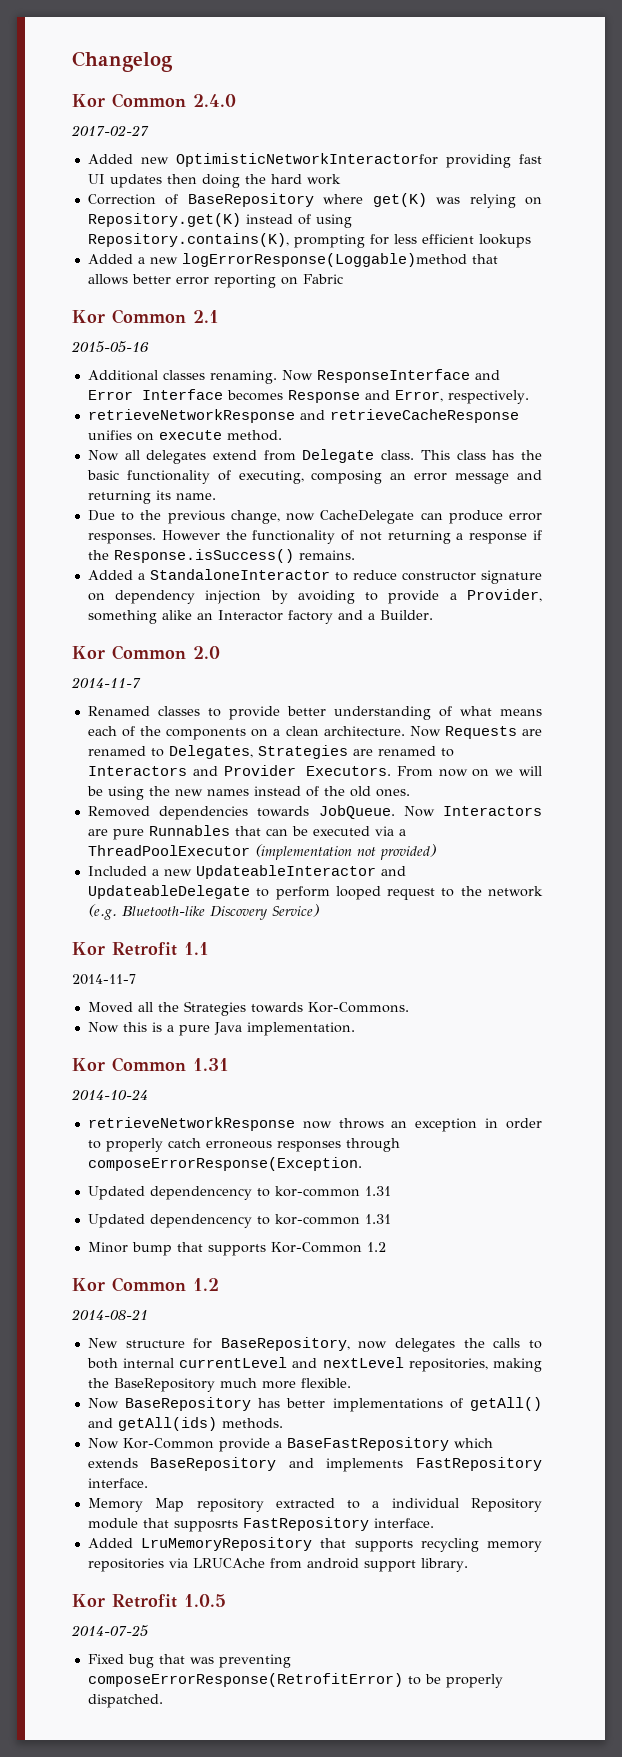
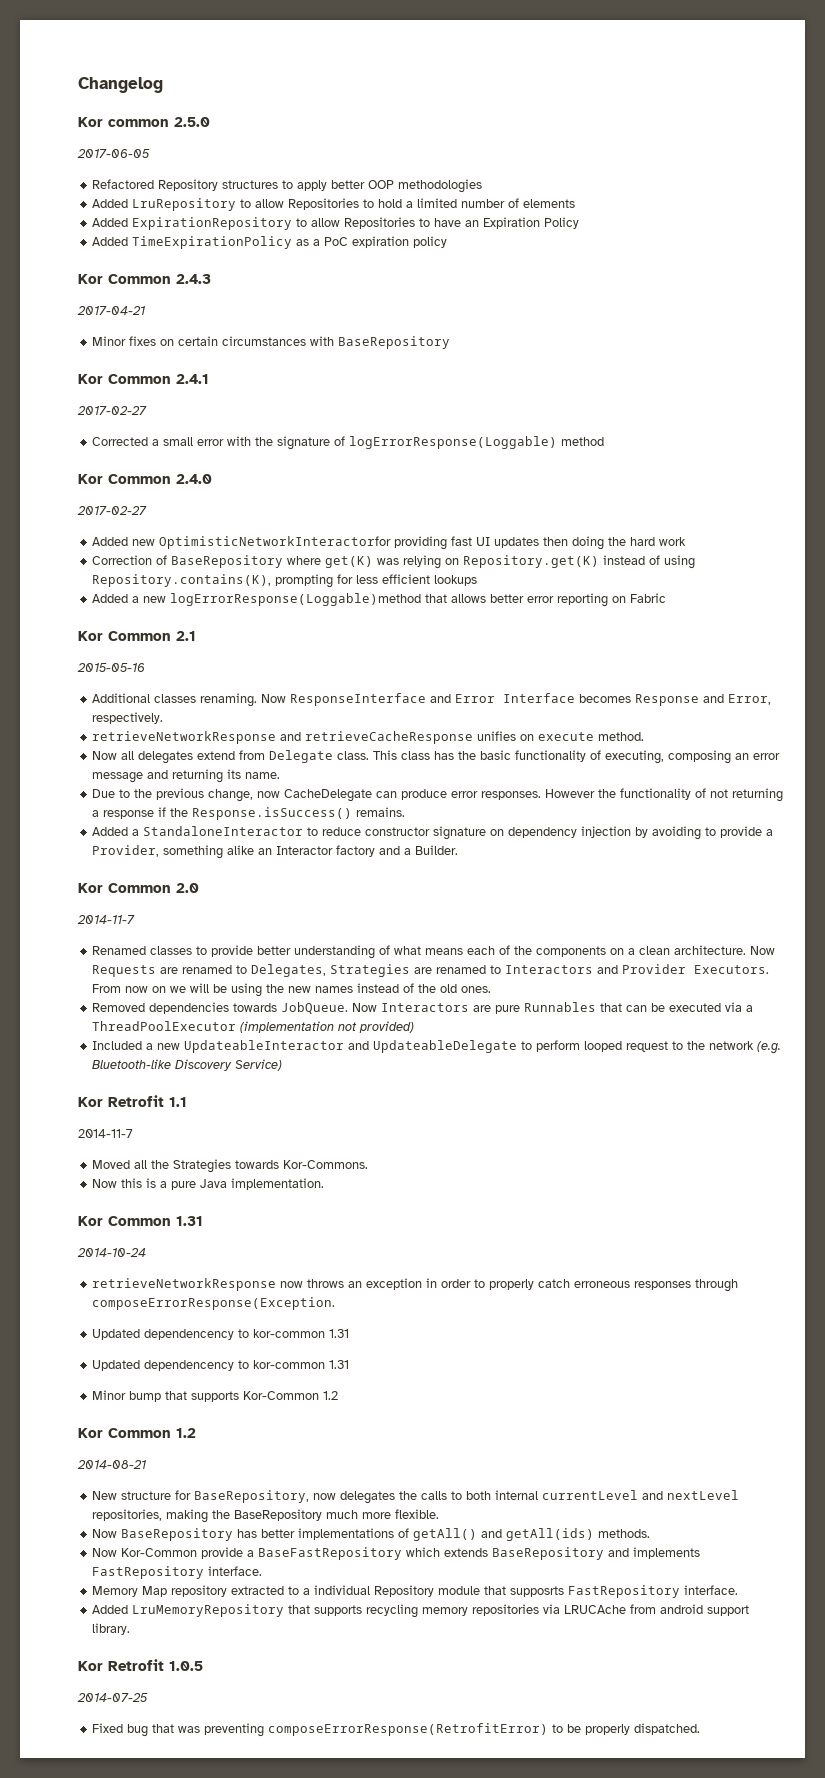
+ Kor common 2.5.0
+ 2017-06-05
+ Refactored Repository structures to apply better OOP methodologies
+ Added LruRepository to allow Repositories to hold a limited number of elements
+ Added ExpirationRepository to allow Repositories to have an Expiration Policy
+ Added TimeExpirationPolicy as a PoC expiration policy
+ Kor Common 2.4.3
+ 2017-04-21
+ Minor fixes on certain circumstances with BaseRepository
+ Kor Common 2.4.1
+ 2017-02-27
+ Corrected a small error with the signature of logErrorResponse(Loggable) method

